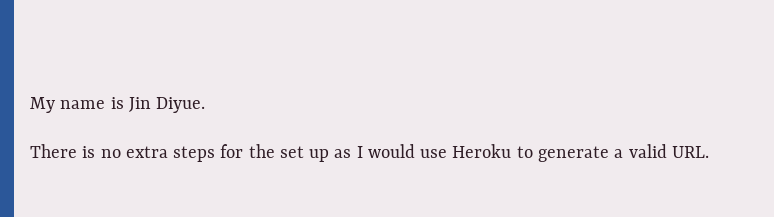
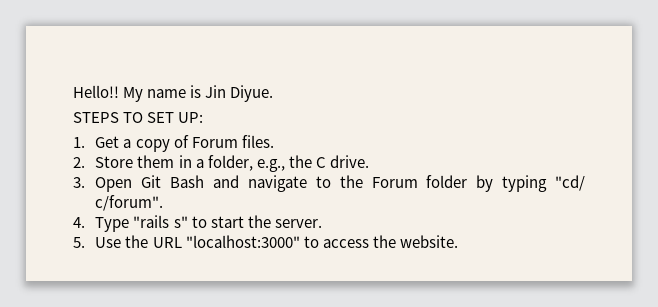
+ Hello!!
- There is no extra steps for the set up as I would use Heroku to generate a valid URL.
+ STEPS TO SET UP:
+ 1. Get a copy of Forum files.
+ 2. Store them in a folder, e.g., the C drive.
+ 3. Open Git Bash and navigate to the Forum folder by typing "cd/ c/forum".
+ 4. Type "rails s" to start the server.
+ 5. Use the URL "localhost:3000" to access the website.

